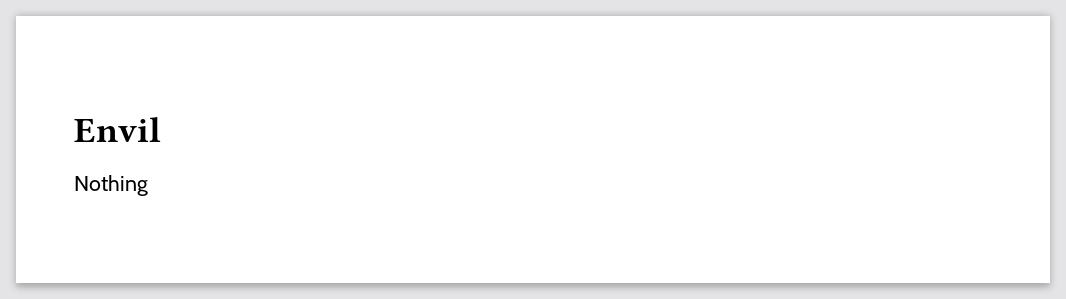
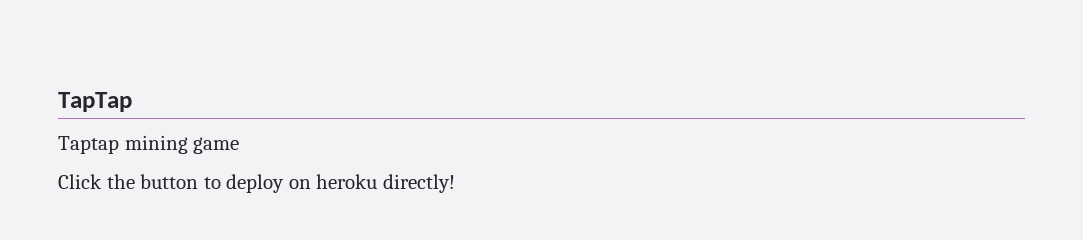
- Envil
- Nothing
+ TapTap
+ Taptap mining game
+ Click the button to deploy on heroku directly!

